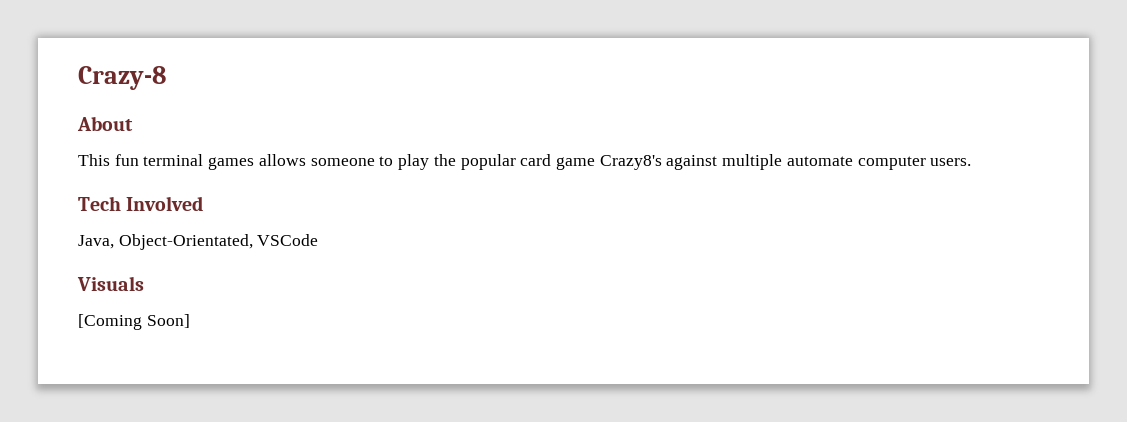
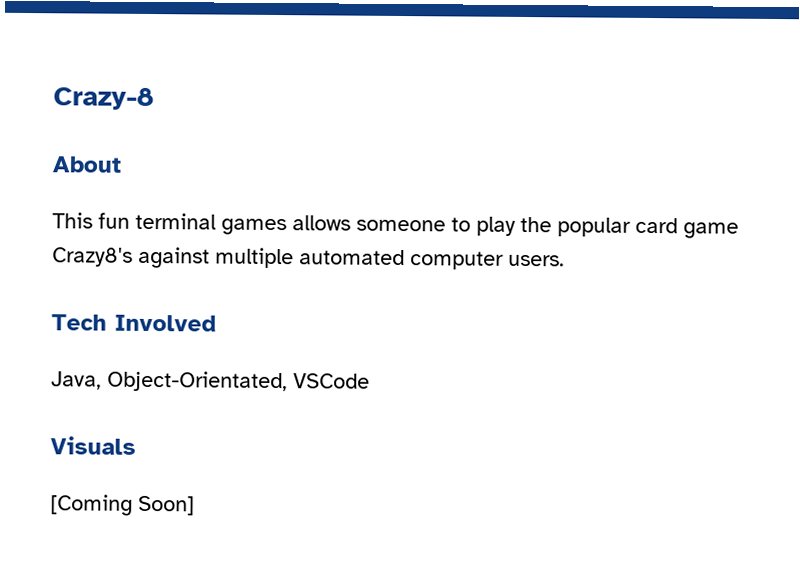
- This fun terminal games allows someone to play the popular card game Crazy8's against multiple automate computer users.
+ This fun terminal games allows someone to play the popular card game Crazy8's against multiple automated computer users.

